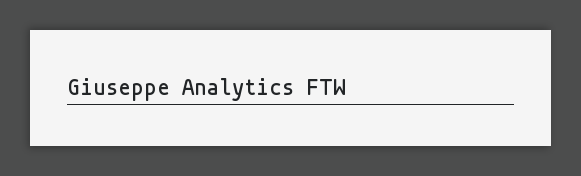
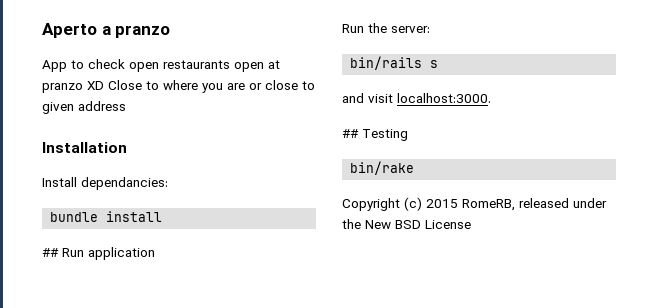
- Giuseppe Analytics FTW
+ Aperto a pranzo
+ App to check open restaurants open at pranzo XD Close to where you are or close to given address
+ Installation
+ Install dependancies:
+ bundle install
+ ## Run application
+ Run the server:
+ bin/rails s
+ and visit localhost:3000.
+ ## Testing
+ bin/rake
+ Copyright (c) 2015 RomeRB, released under the New BSD License

